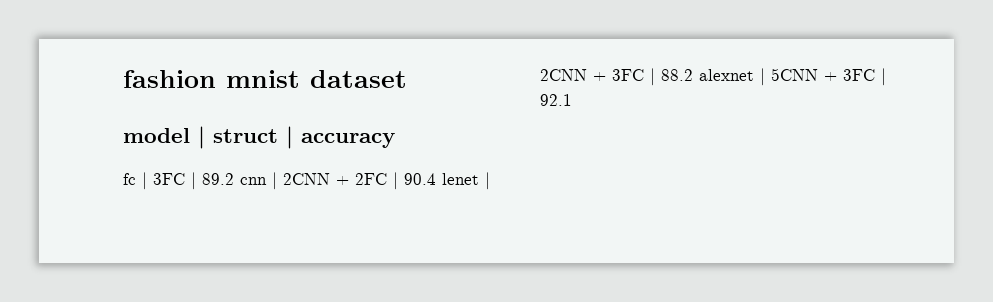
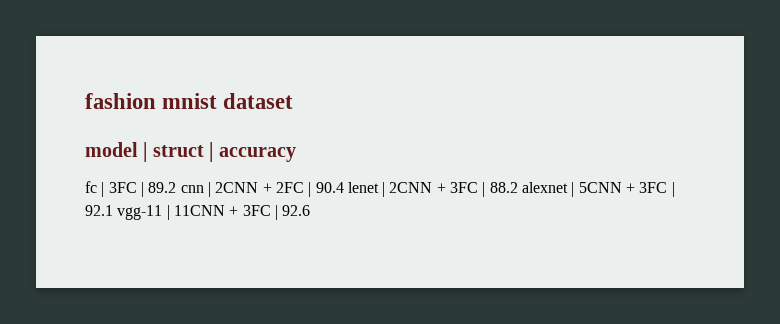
- fc | 3FC | 89.2 cnn | 2CNN + 2FC | 90.4 lenet | 2CNN + 3FC | 88.2 alexnet | 5CNN + 3FC | 92.1
+ fc | 3FC | 89.2 cnn | 2CNN + 2FC | 90.4 lenet | 2CNN + 3FC | 88.2 alexnet | 5CNN + 3FC | 92.1 vgg-11 | 11CNN + 3FC | 92.6

